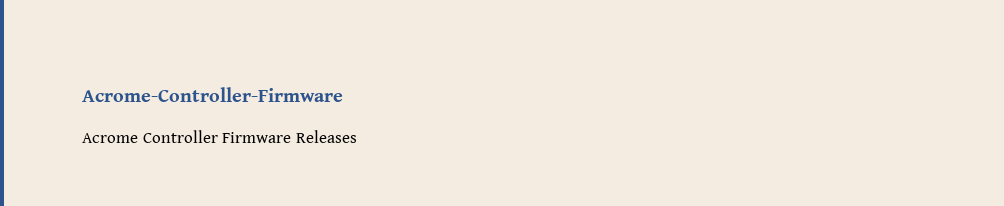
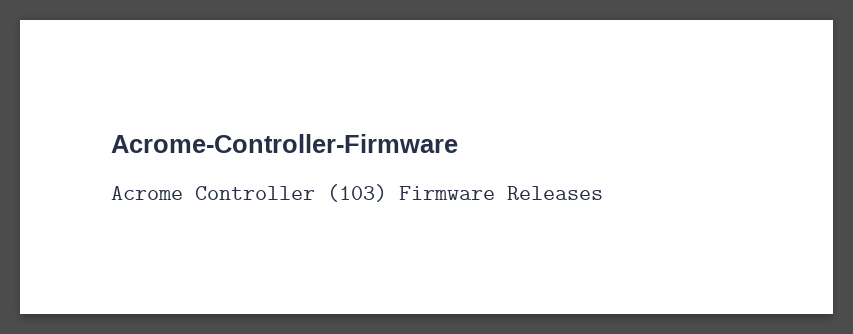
- Acrome Controller Firmware Releases
+ Acrome Controller (103) Firmware Releases

